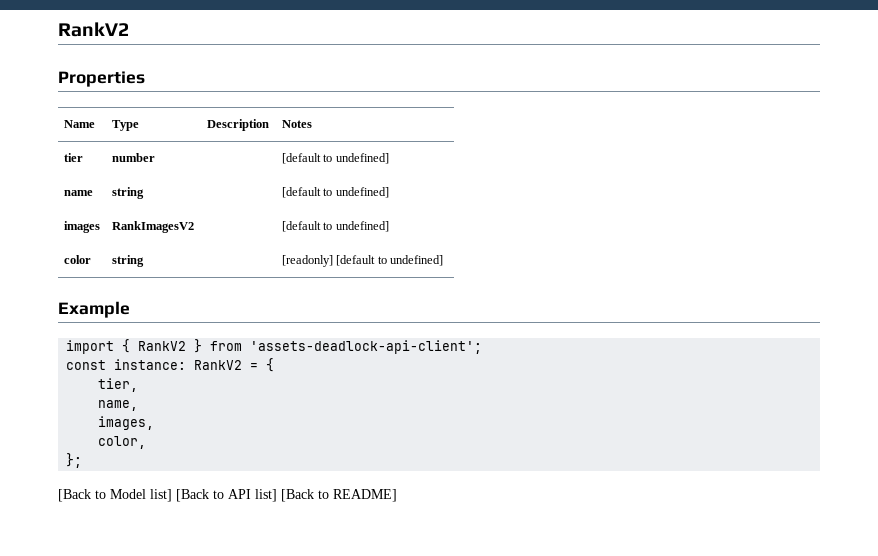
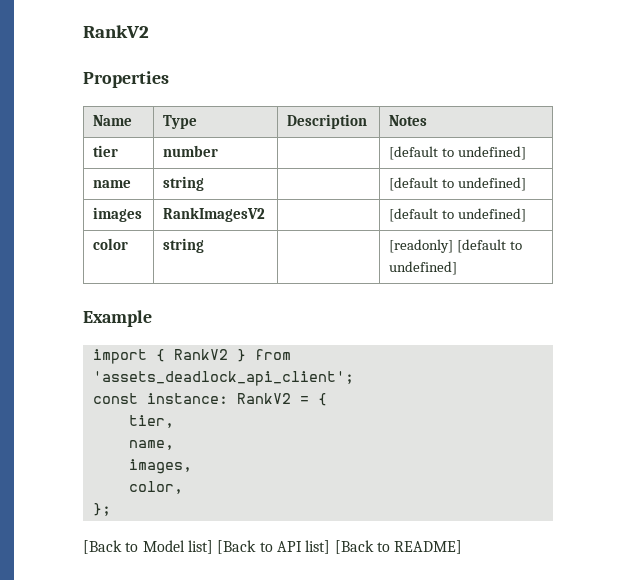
- import { RankV2 } from 'assets-deadlock-api-client';
+ import { RankV2 } from 'assets_deadlock_api_client';

